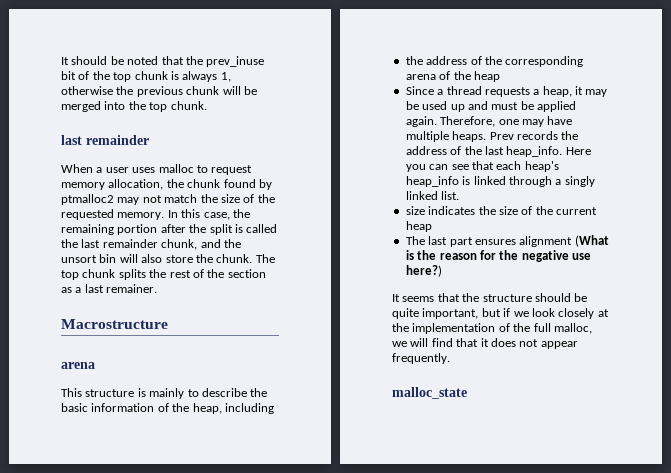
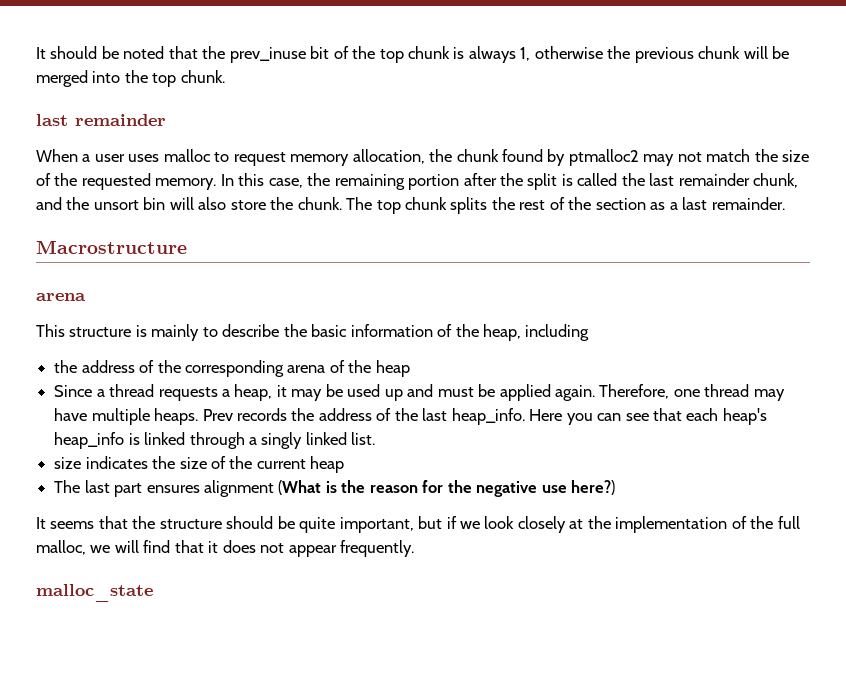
- The top chunk splits the rest of the section as a last remainer.
+ The top chunk splits the rest of the section as a last remainder.
- Therefore, one may have multiple heaps.
+ Therefore, one thread may have multiple heaps.

